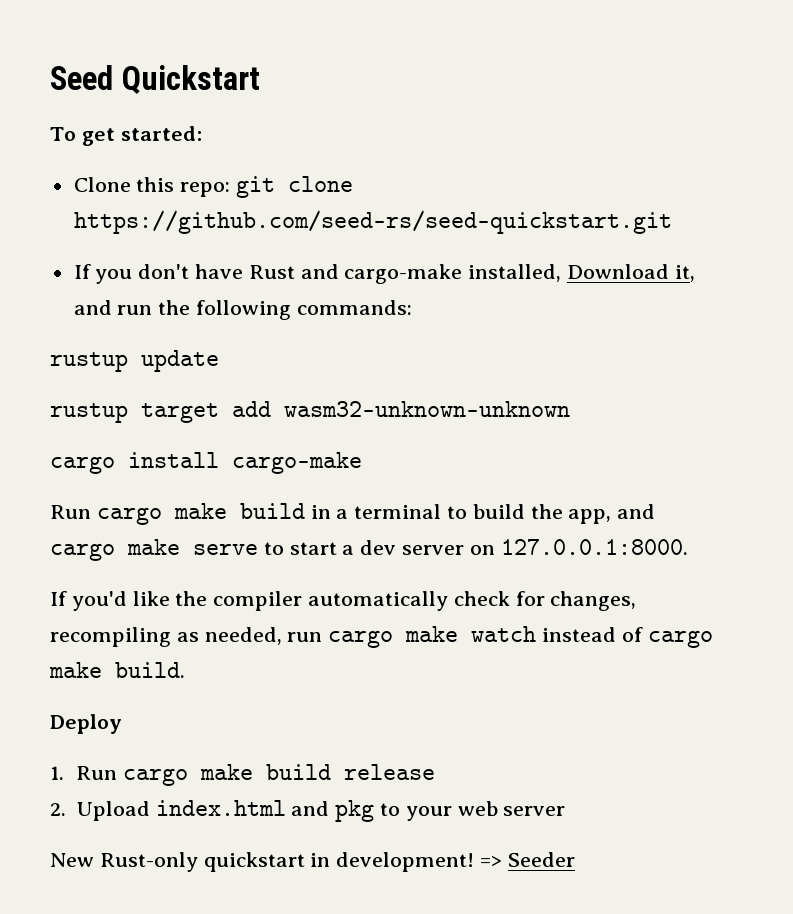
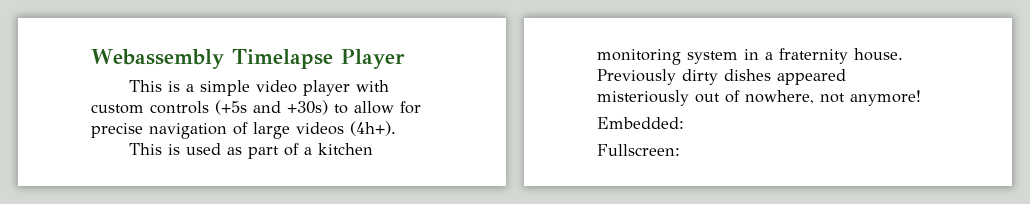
- Seed Quickstart
- To get started:
- Clone this repo: git clone https://github.com/seed-rs/seed-quickstart.git
- If you don't have Rust and cargo-make installed, Download it, and run the following commands:
- rustup update
- rustup target add wasm32-unknown-unknown
- cargo install cargo-make
- Run cargo make build in a terminal to build the app, and cargo make serve to start a dev server on 127.0.0.1:8000.
- If you'd like the compiler automatically check for changes, recompiling as needed, run cargo make watch instead of cargo make build.
- Deploy
- 1. Run cargo make build release
- 2. Upload index.html and pkg to your web server
- New Rust-only quickstart in development! => Seeder
+ Webassembly Timelapse Player
+ This is a simple video player with custom controls (+5s and +30s) to allow for precise navigation of large videos (4h+).
+ This is used as part of a kitchen monitoring system in a fraternity house. Previously dirty dishes appeared misteriously out of nowhere, not anymore!
+ Embedded:
+ Fullscreen:

